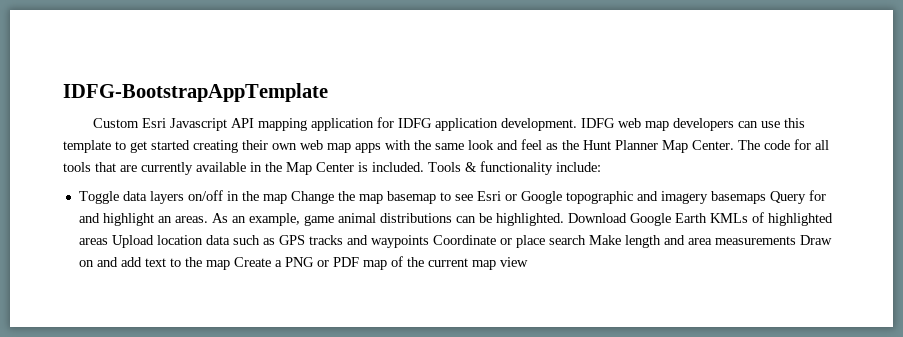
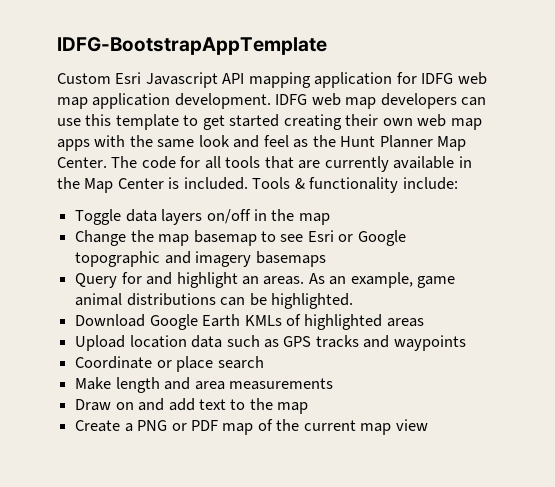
- Custom Esri Javascript API mapping application for IDFG application development.
+ Custom Esri Javascript API mapping application for IDFG web map application development.
- Toggle data layers on/off in the map Change the map basemap to see Esri or Google topographic and imagery basemaps Query for and highlight an areas.
+ Toggle data layers on/off in the map
+ Change the map basemap to see Esri or Google topographic and imagery basemaps
+ Query for and highlight an areas.
- As an example, game animal distributions can be highlighted. Download Google Earth KMLs of highlighted areas Upload location data such as GPS tracks and waypoints Coordinate or place search Make length and area measurements Draw on and add text to the map Create a PNG or PDF map of the current map view
+ As an example, game animal distributions can be highlighted.
+ Download Google Earth KMLs of highlighted areas
+ Upload location data such as GPS tracks and waypoints
+ Coordinate or place search
+ Make length and area measurements
+ Draw on and add text to the map
+ Create a PNG or PDF map of the current map view

